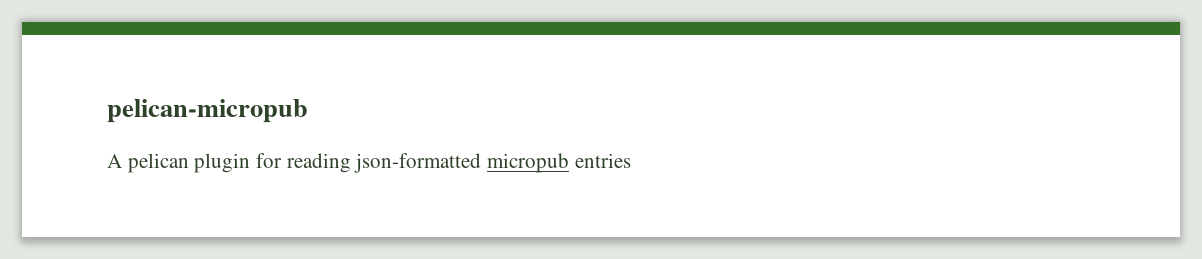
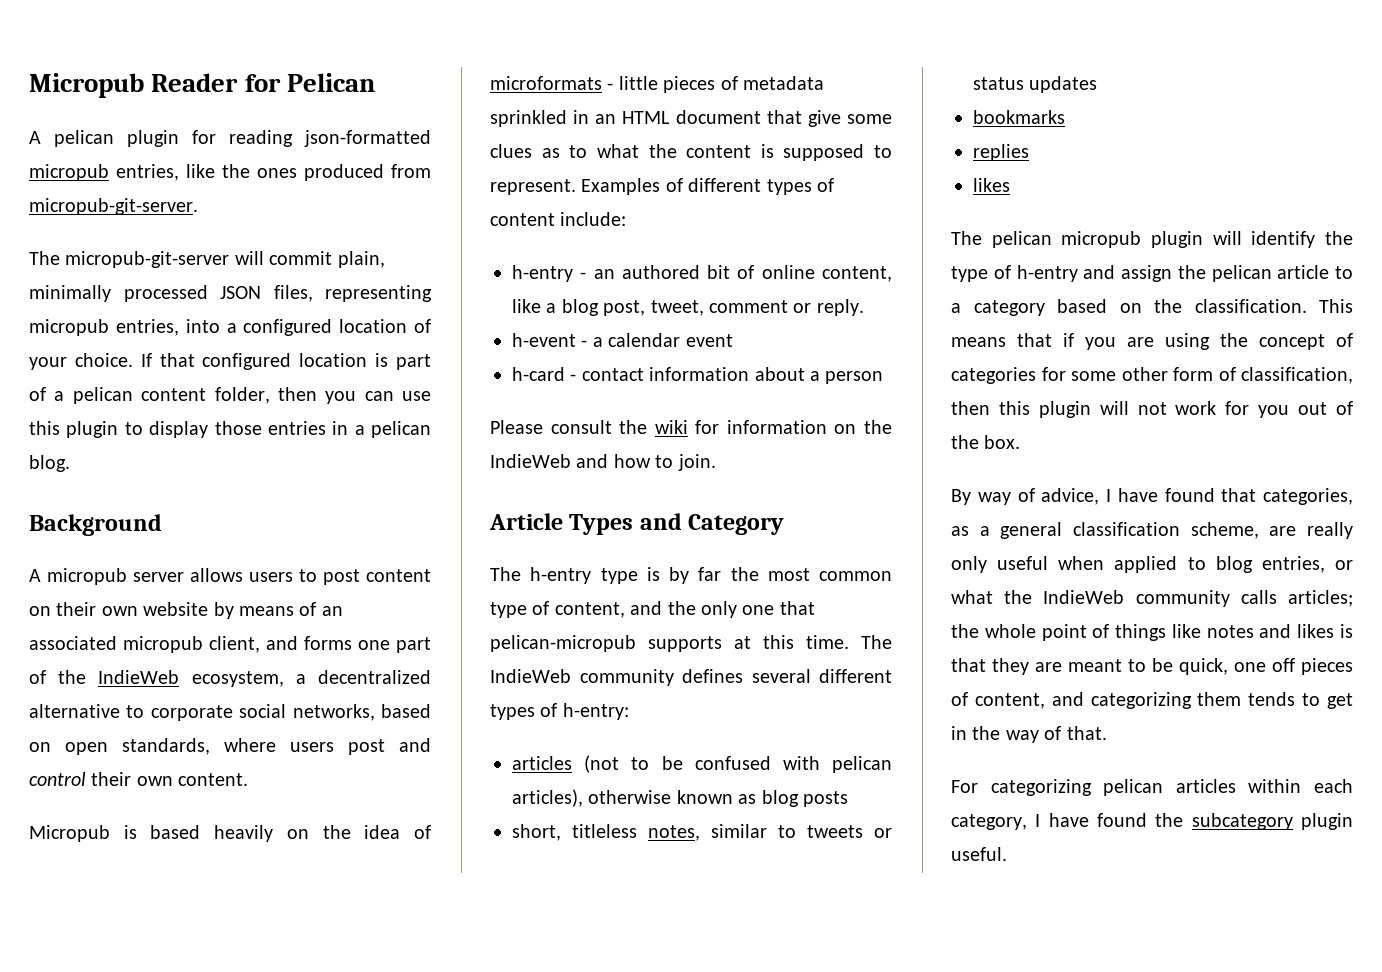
- pelican-micropub
+ Micropub Reader for Pelican
- A pelican plugin for reading json-formatted micropub entries
+ A pelican plugin for reading json-formatted micropub entries, like the ones produced from micropub-git-server.
+ The micropub-git-server will commit plain, minimally processed JSON files, representing micropub entries, into a configured location of your choice. If that configured location is part of a pelican content folder, then you can use this plugin to display those entries in a pelican blog.
+ Background
+ A micropub server allows users to post content on their own website by means of an associated micropub client, and forms one part of the IndieWeb ecosystem, a decentralized alternative to corporate social networks, based on open standards, where users post and control their own content.
+ Micropub is based heavily on the idea of microformats - little pieces of metadata sprinkled in an HTML document that give some clues as to what the content is supposed to represent. Examples of different types of content include:
+ h-entry - an authored bit of online content, like a blog post, tweet, comment or reply.
+ h-event - a calendar event
+ h-card - contact information about a person
+ Please consult the wiki for information on the IndieWeb and how to join.
+ Article Types and Category
+ The h-entry type is by far the most common type of content, and the only one that pelican-micropub supports at this time. The IndieWeb community defines several different types of h-entry:
+ articles (not to be confused with pelican articles), otherwise known as blog posts
+ short, titleless notes, similar to tweets or status updates
+ bookmarks
+ replies
+ likes
+ The pelican micropub plugin will identify the type of h-entry and assign the pelican article to a category based on the classification. This means that if you are using the concept of categories for some other form of classification, then this plugin will not work for you out of the box.
+ By way of advice, I have found that categories, as a general classification scheme, are really only useful when applied to blog entries, or what the IndieWeb community calls articles; the whole point of things like notes and likes is that they are meant to be quick, one off pieces of content, and categorizing them tends to get in the way of that.
+ For categorizing pelican articles within each category, I have found the subcategory plugin useful.

